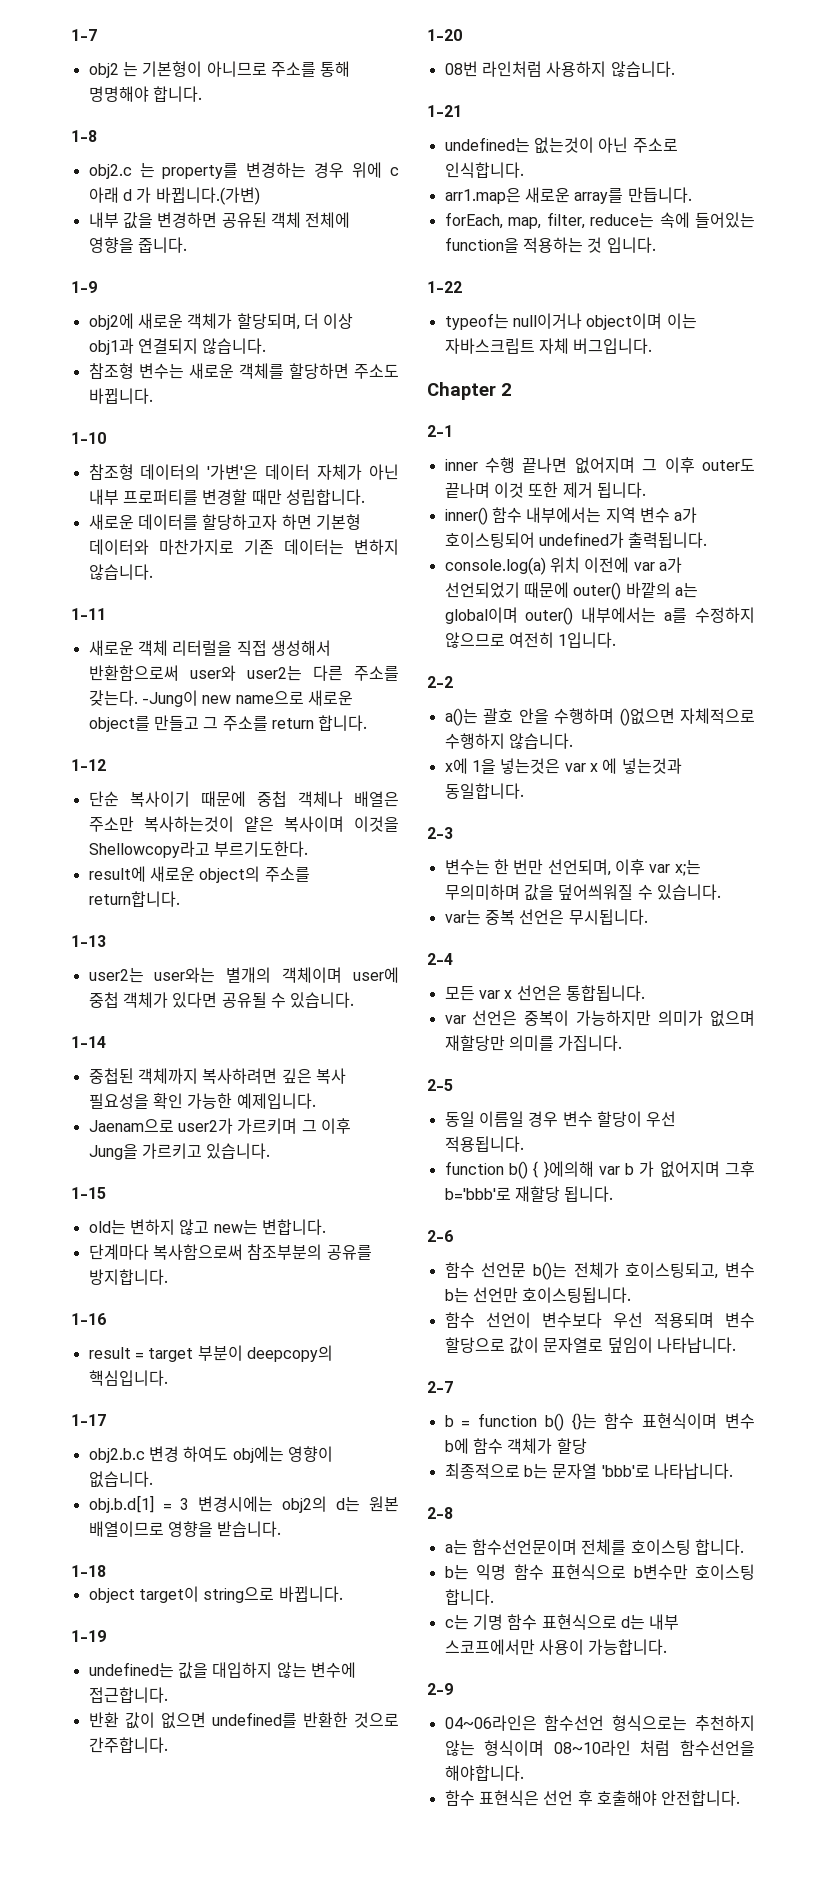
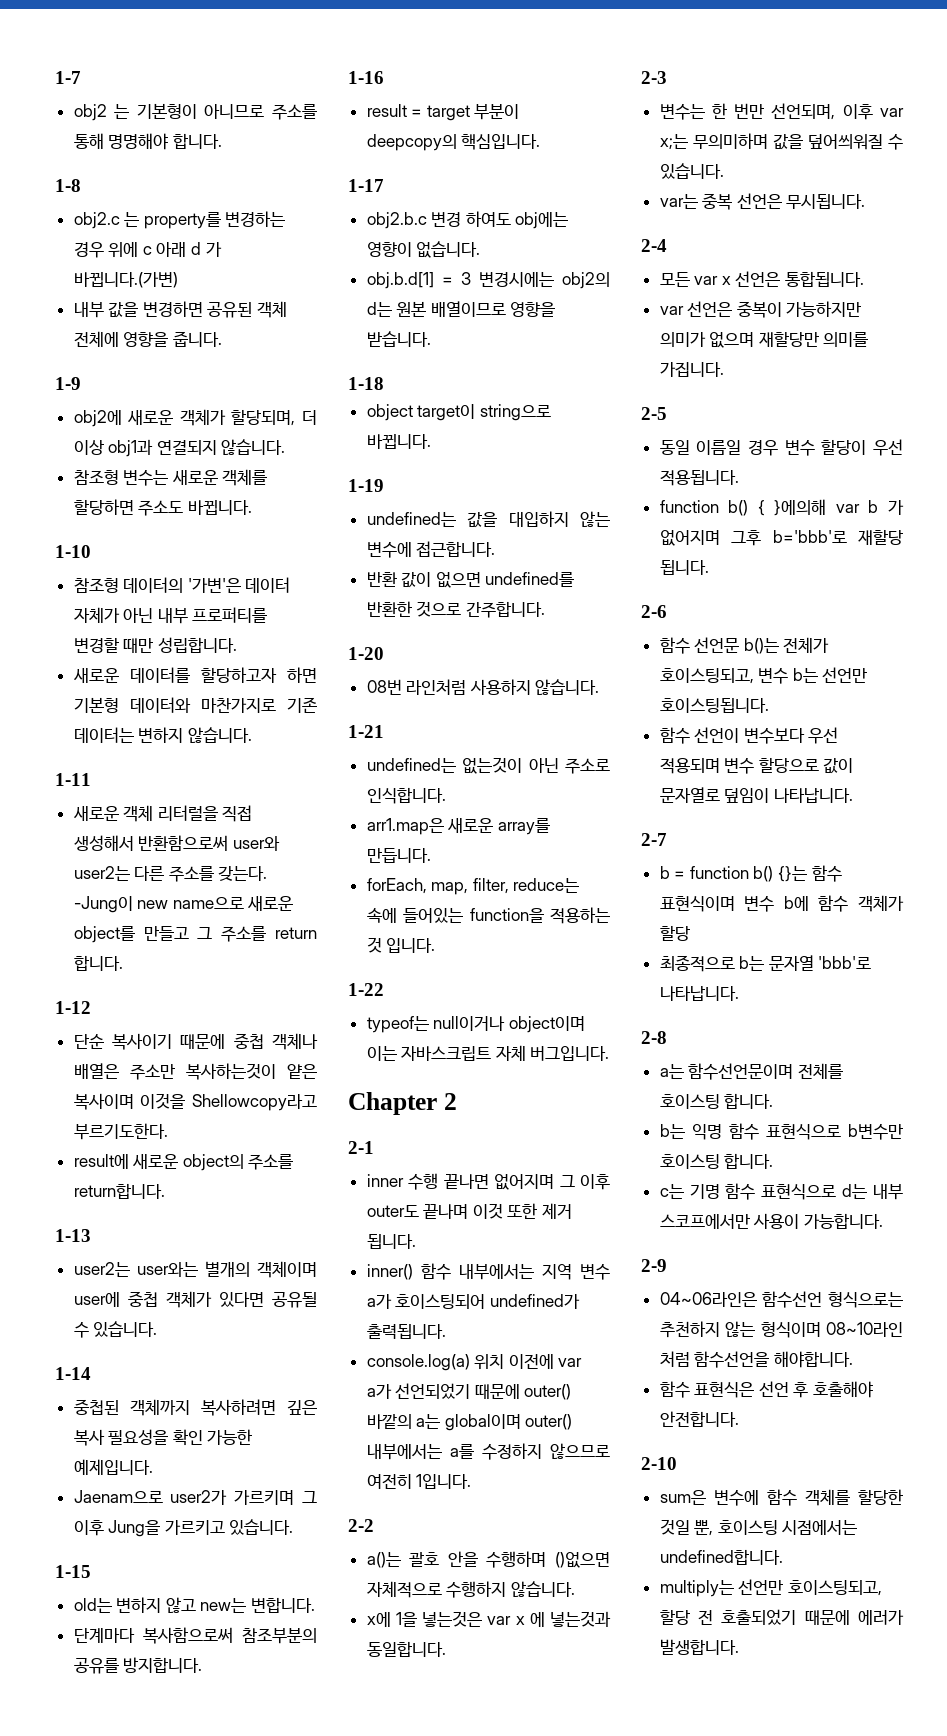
+ 2-10
+ sum은 변수에 함수 객체를 할당한 것일 뿐, 호이스팅 시점에서는 undefined합니다.
+ multiply는 선언만 호이스팅되고, 할당 전 호출되었기 때문에 에러가 발생합니다.

